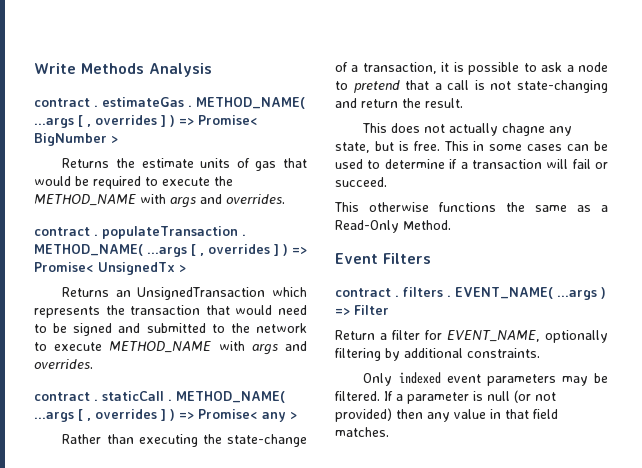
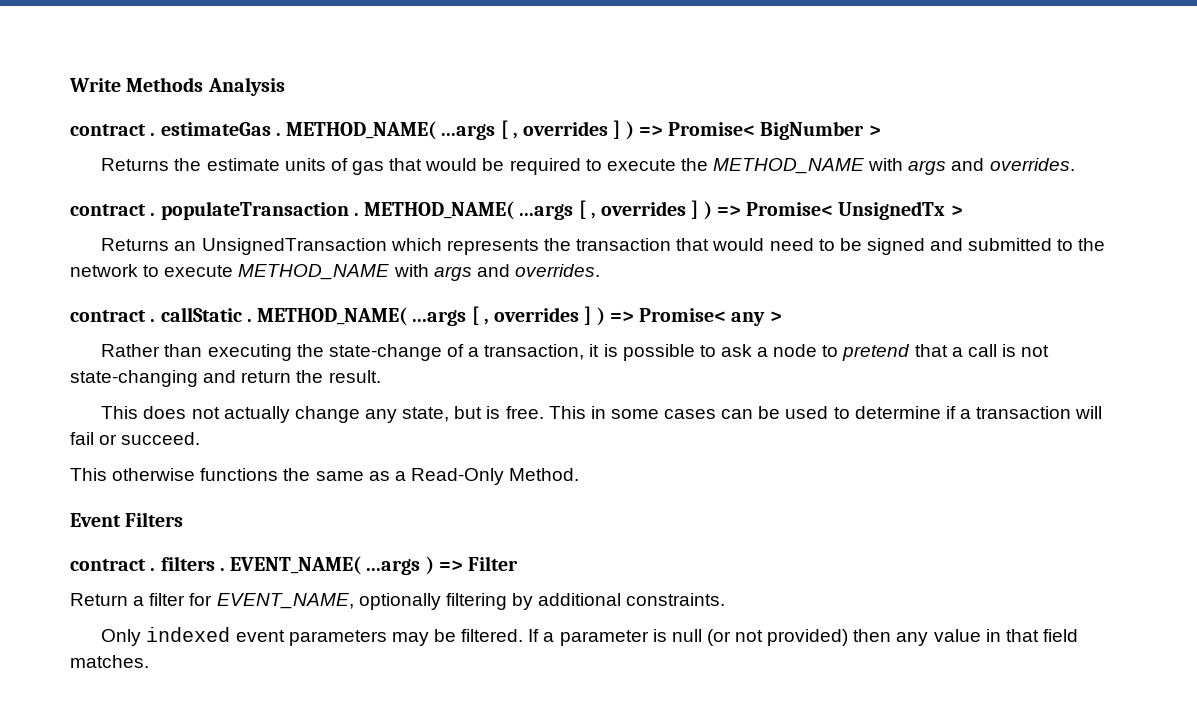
- contract . staticCall .
+ contract . callStatic .
- This does not actually chagne any state, but is free.
+ This does not actually change any state, but is free.

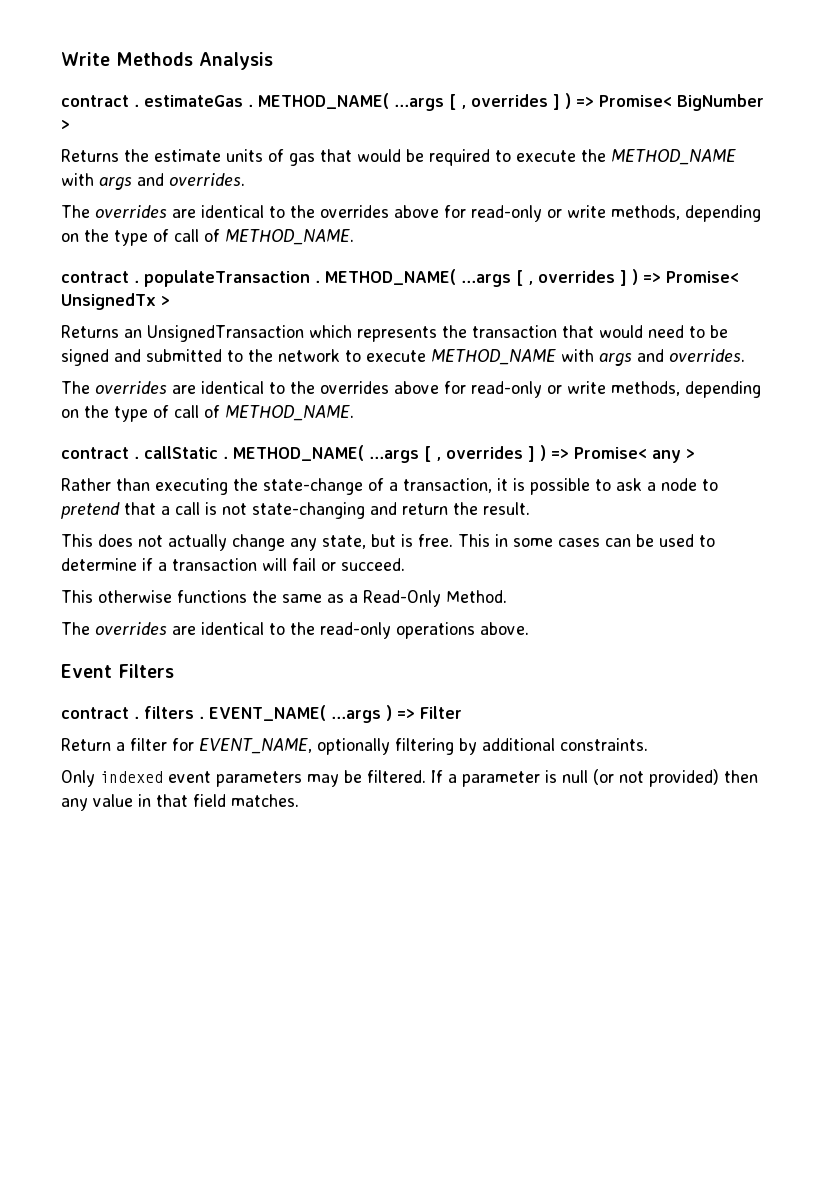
  Returns the estimate units of gas that would be required to execute the METHOD_NAME with args and overrides.
+ The overrides are identical to the overrides above for read-only or write methods, depending on the type of call of METHOD_NAME.
  Returns an UnsignedTransaction which represents the transaction that would need to be signed and submitted to the network to execute METHOD_NAME with args and overrides.
+ The overrides are identical to the overrides above for read-only or write methods, depending on the type of call of METHOD_NAME.
+ The overrides are identical to the read-only operations above.

